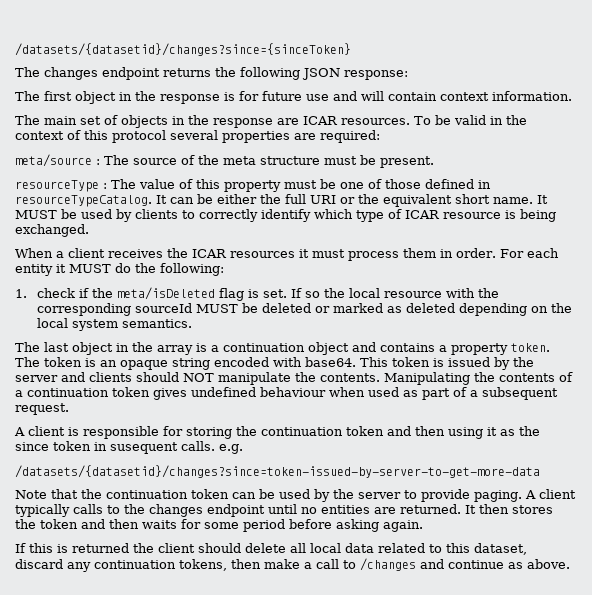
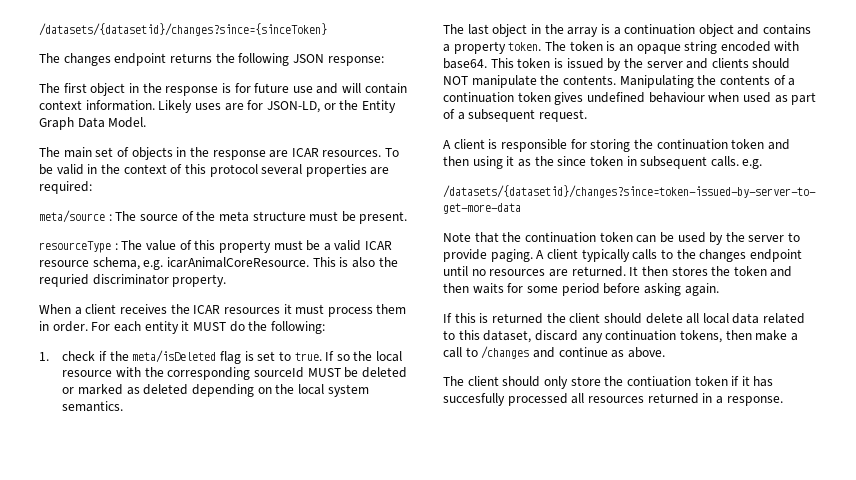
+ Likely uses are for JSON-LD, or the Entity Graph Data Model.
- resourceType : The value of this property must be one of those defined in resourceTypeCatalog. It can be either the full URI or the equivalent short name. It MUST be used by clients to correctly identify which type of ICAR resource is being exchanged.
+ resourceType : The value of this property must be a valid ICAR resource schema, e.g. icarAnimalCoreResource. This is also the requried discriminator property.
- 1. check if the meta/isDeleted flag is set.
+ 1. check if the meta/isDeleted flag is set to true.
- A client is responsible for storing the continuation token and then using it as the since token in susequent calls. e.g.
+ A client is responsible for storing the continuation token and then using it as the since token in subsequent calls. e.g.
- A client typically calls to the changes endpoint until no entities are returned.
+ A client typically calls to the changes endpoint until no resources are returned.
+ The client should only store the contiuation token if it has succesfully processed all resources returned in a response.

